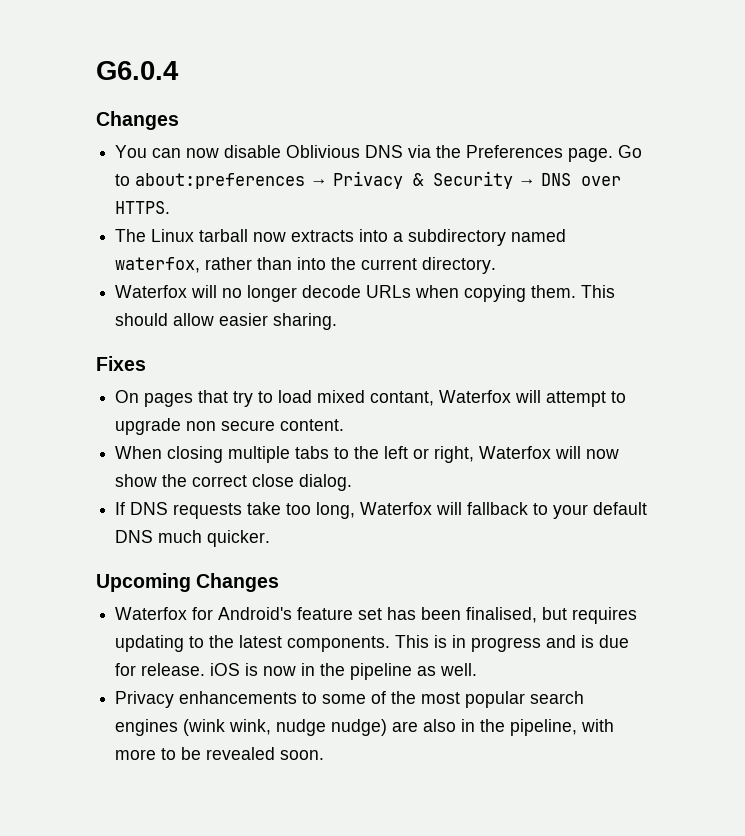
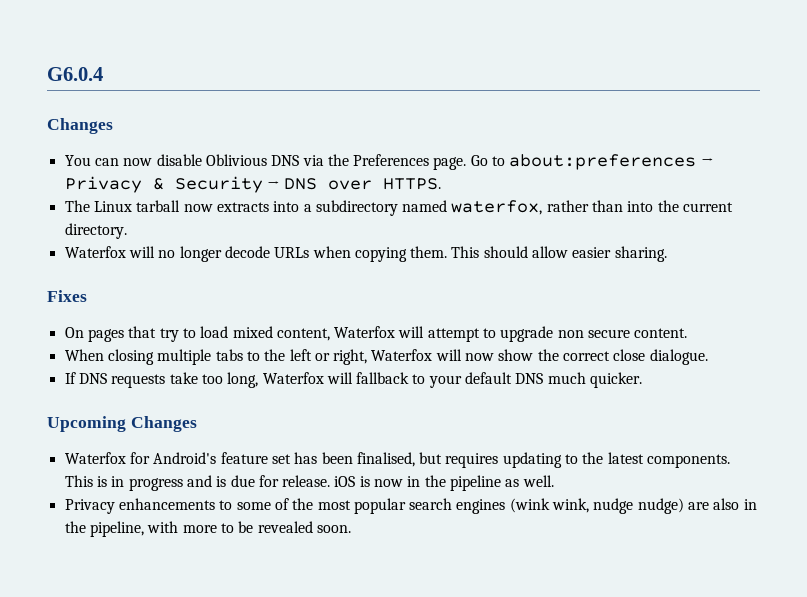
- On pages that try to load mixed contant, Waterfox will attempt to upgrade non secure content.
+ On pages that try to load mixed content, Waterfox will attempt to upgrade non secure content.
- When closing multiple tabs to the left or right, Waterfox will now show the correct close dialog.
+ When closing multiple tabs to the left or right, Waterfox will now show the correct close dialogue.

